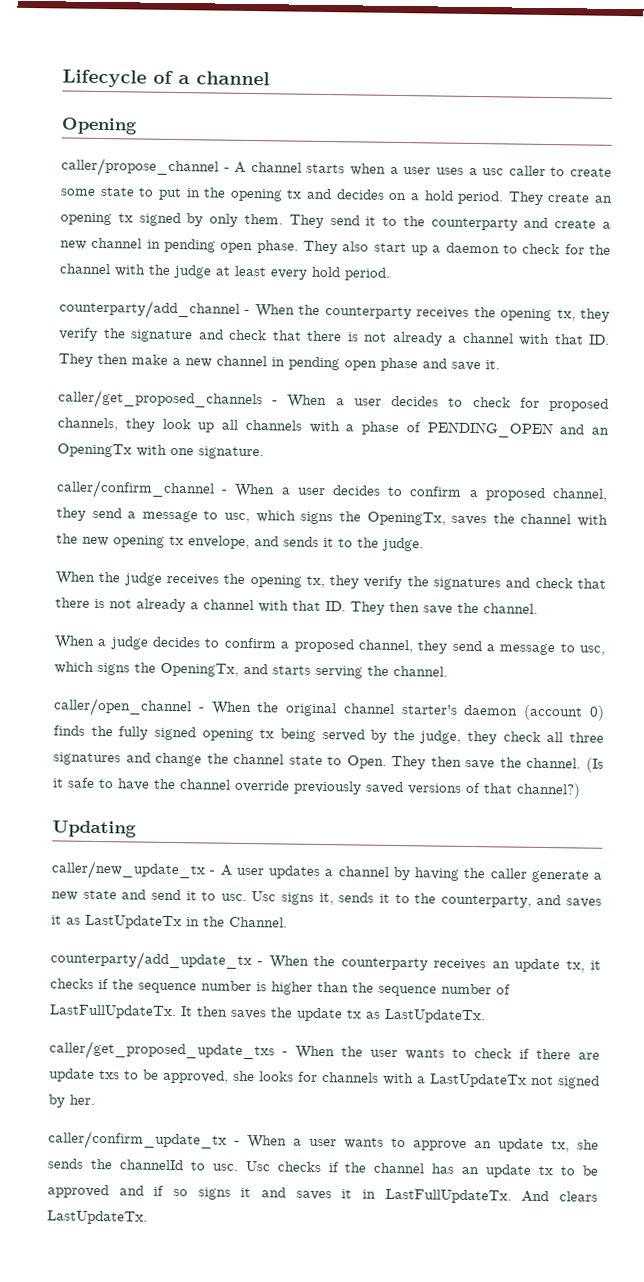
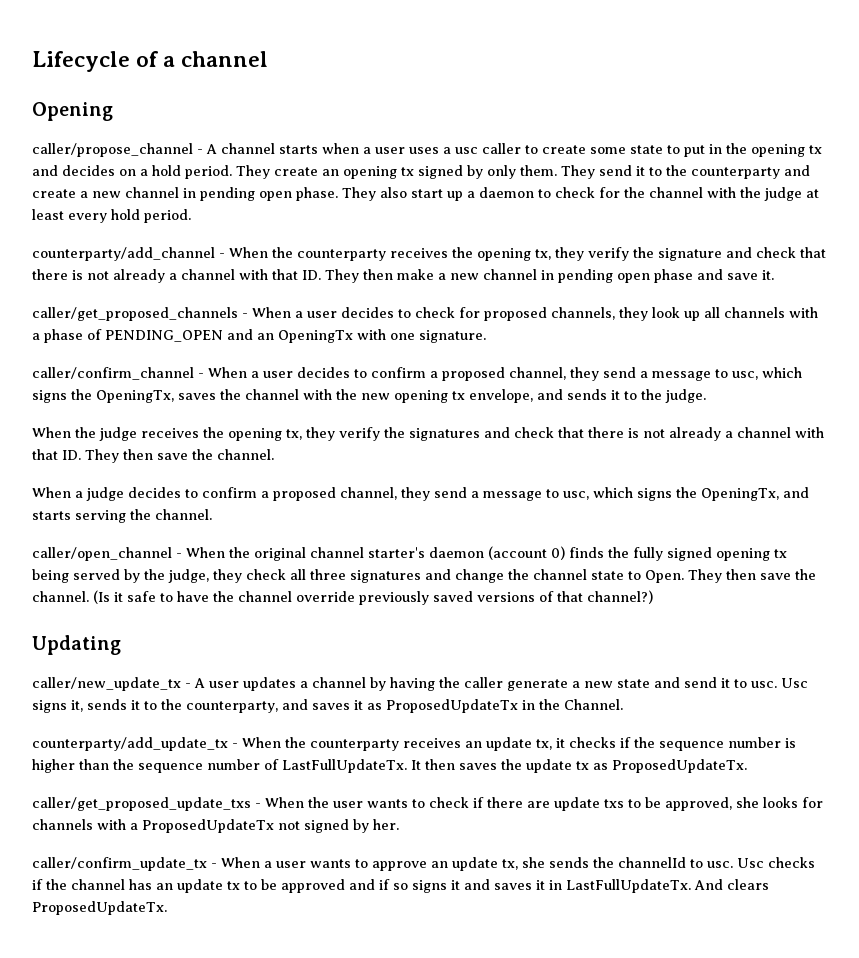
- Usc signs it, sends it to the counterparty, and saves it as LastUpdateTx in the Channel.
+ Usc signs it, sends it to the counterparty, and saves it as ProposedUpdateTx in the Channel.
- It then saves the update tx as LastUpdateTx.
+ It then saves the update tx as ProposedUpdateTx.
- caller/get_proposed_update_txs - When the user wants to check if there are update txs to be approved, she looks for channels with a LastUpdateTx not signed by her.
+ caller/get_proposed_update_txs - When the user wants to check if there are update txs to be approved, she looks for channels with a ProposedUpdateTx not signed by her.
- And clears LastUpdateTx.
+ And clears ProposedUpdateTx.

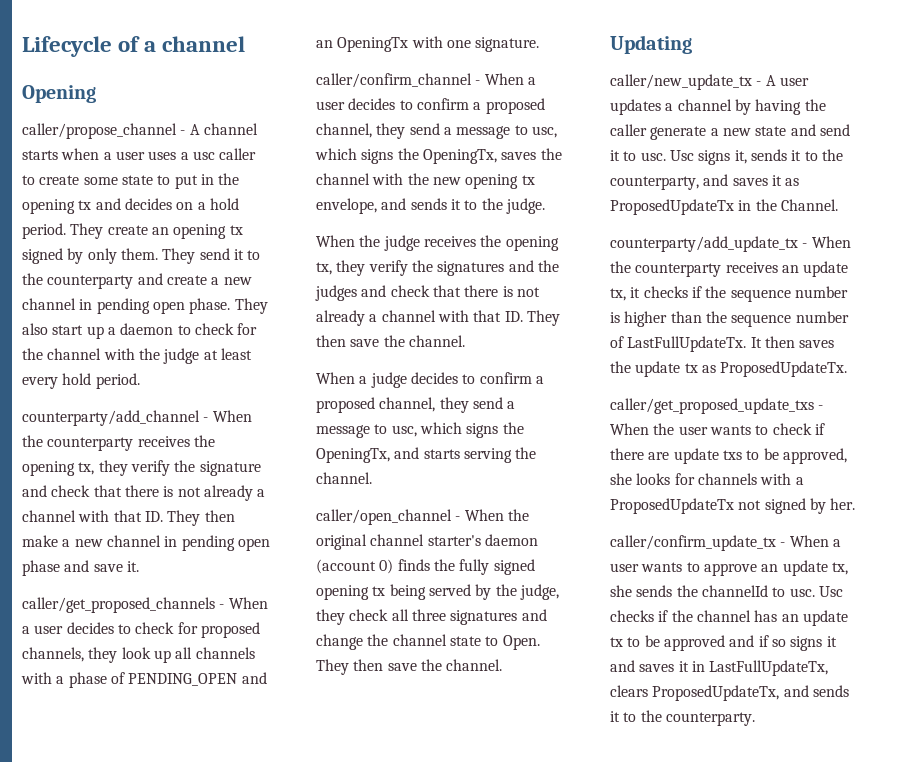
- When the judge receives the opening tx, they verify the signatures and check that there is not already a channel with that ID. They then save the channel.
+ When the judge receives the opening tx, they verify the signatures and the judges and check that there is not already a channel with that ID. They then save the channel.
- (Is it safe to have the channel override previously saved versions of that channel?)
- Usc checks if the channel has an update tx to be approved and if so signs it and saves it in LastFullUpdateTx. And clears ProposedUpdateTx.
+ Usc checks if the channel has an update tx to be approved and if so signs it and saves it in LastFullUpdateTx, clears ProposedUpdateTx, and sends it to the counterparty.

